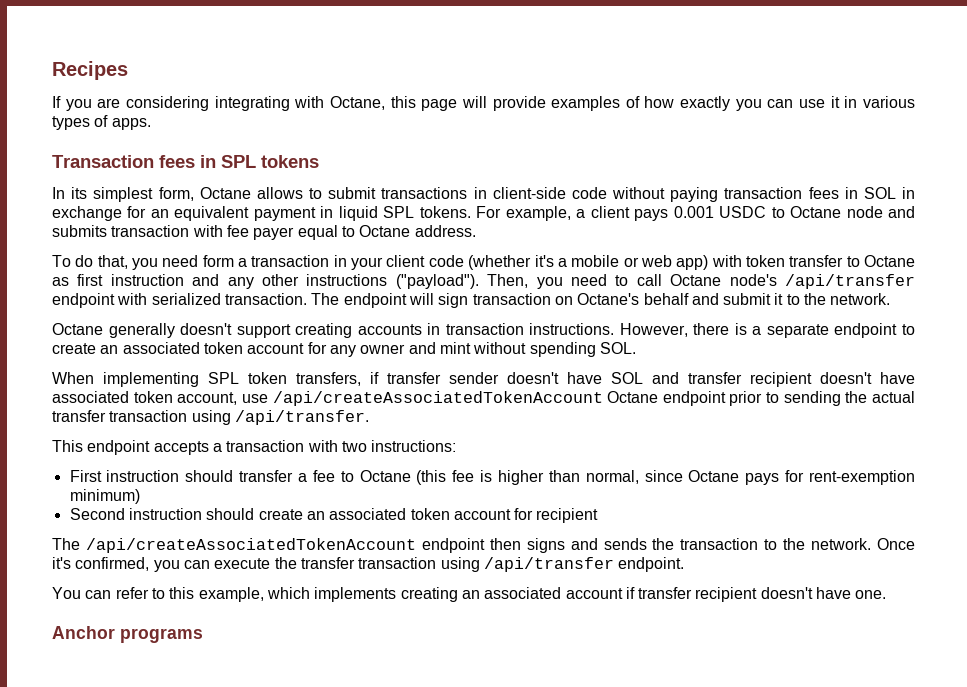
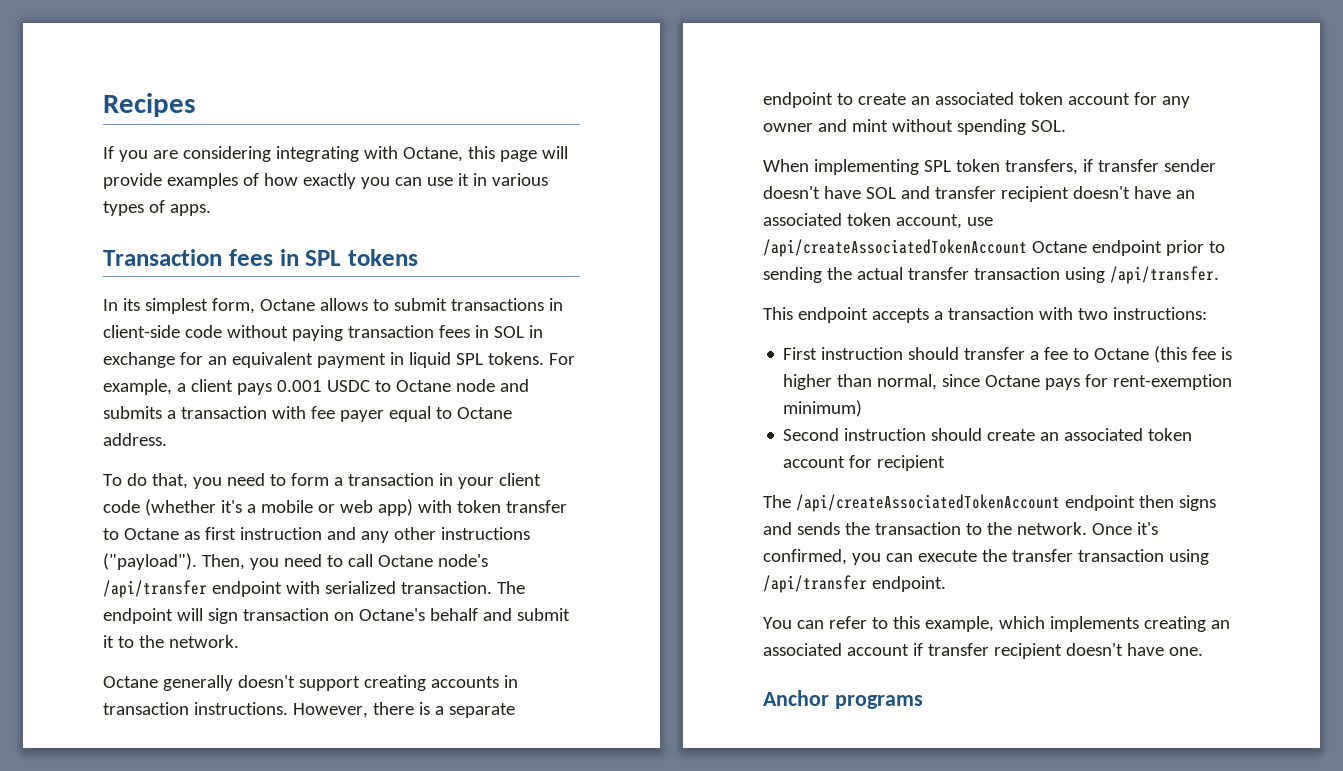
- For example, a client pays 0.001 USDC to Octane node and submits transaction with fee payer equal to Octane address.
+ For example, a client pays 0.001 USDC to Octane node and submits a transaction with fee payer equal to Octane address.
- To do that, you need form a transaction in your client code (whether it's a mobile or web app) with token transfer to Octane as first instruction and any other instructions ("payload").
+ To do that, you need to form a transaction in your client code (whether it's a mobile or web app) with token transfer to Octane as first instruction and any other instructions ("payload").
- When implementing SPL token transfers, if transfer sender doesn't have SOL and transfer recipient doesn't have associated token account, use /api/createAssociatedTokenAccount Octane endpoint prior to sending the actual transfer transaction using /api/transfer.
+ When implementing SPL token transfers, if transfer sender doesn't have SOL and transfer recipient doesn't have an associated token account, use /api/createAssociatedTokenAccount Octane endpoint prior to sending the actual transfer transaction using /api/transfer.

